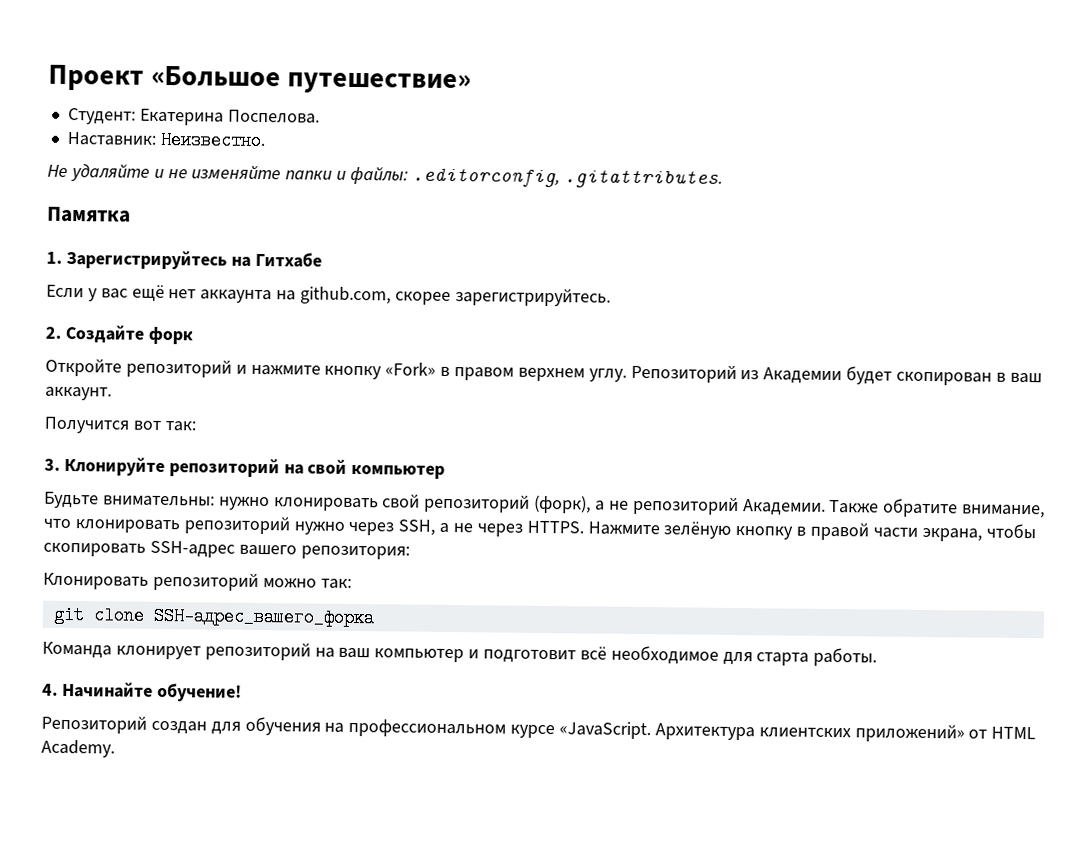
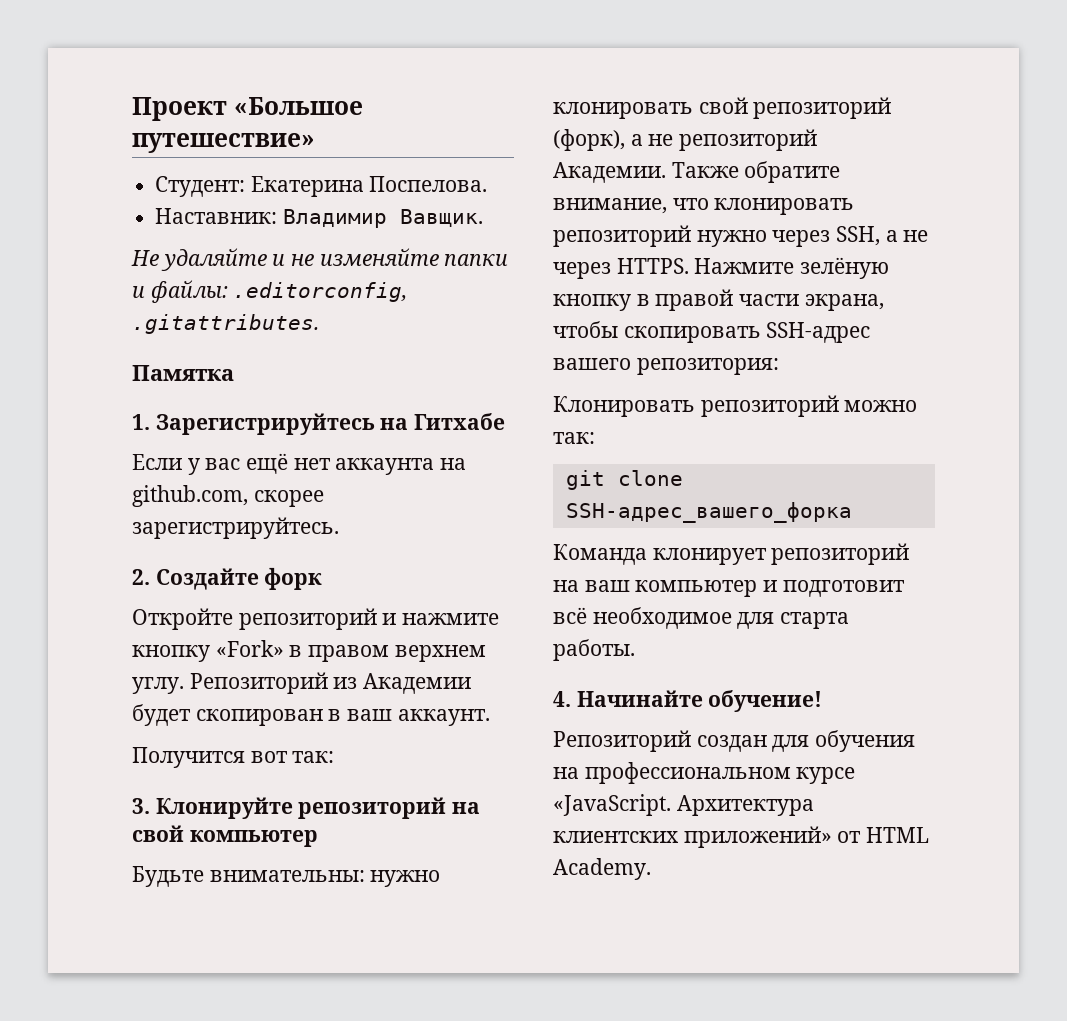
- Наставник: Неизвестно.
+ Наставник: Владимир Вавщик.

